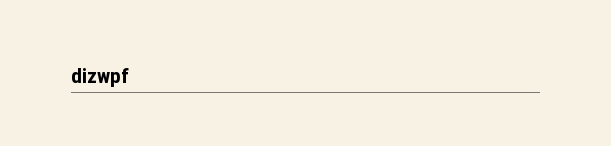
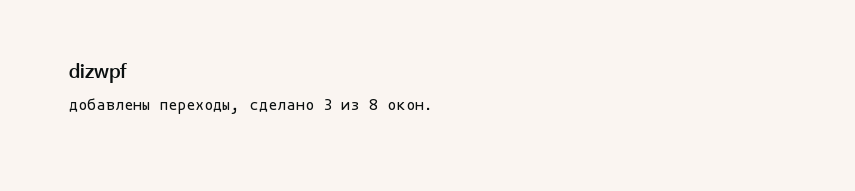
+ добавлены переходы, сделано 3 из 8 окон.

